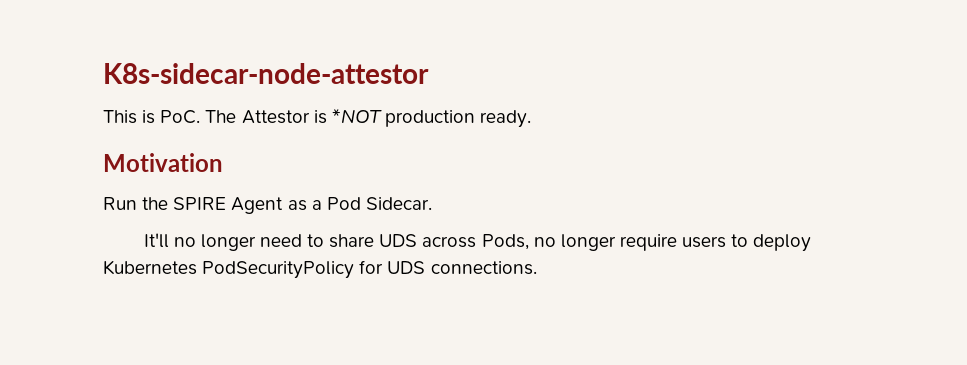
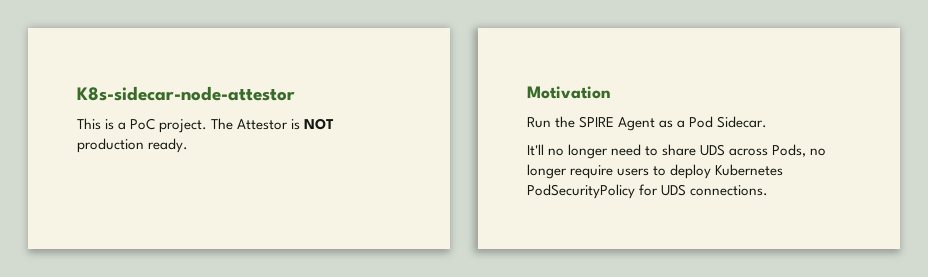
- This is PoC. The Attestor is *NOT production ready.
+ This is a PoC project. The Attestor is NOT production ready.

